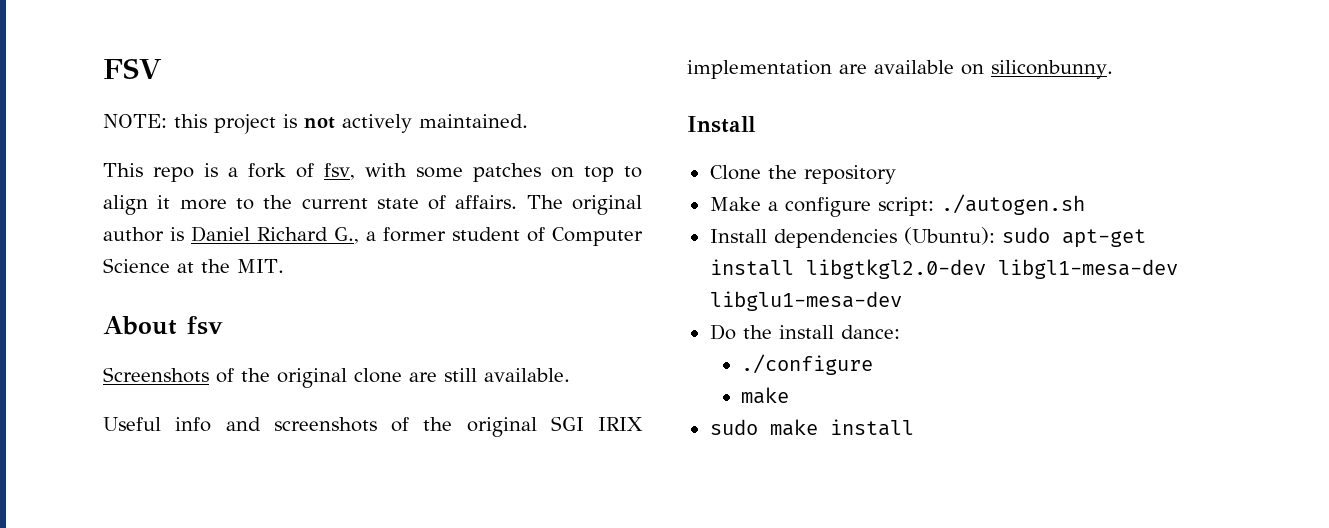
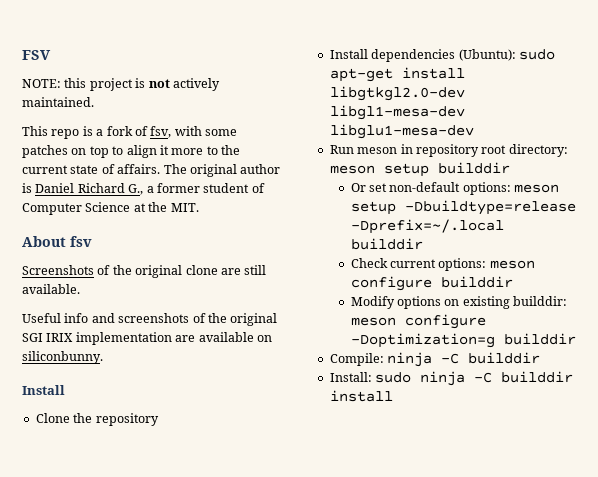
- Make a configure script: ./autogen.sh
- Do the install dance:
- ./configure
- make
- sudo make install
+ Run meson in repository root directory: meson setup builddir
+ Or set non-default options: meson setup -Dbuildtype=release -Dprefix=~/.local builddir
+ Check current options: meson configure builddir
+ Modify options on existing builddir: meson configure -Doptimization=g builddir
+ Compile: ninja -C builddir
+ Install: sudo ninja -C builddir install

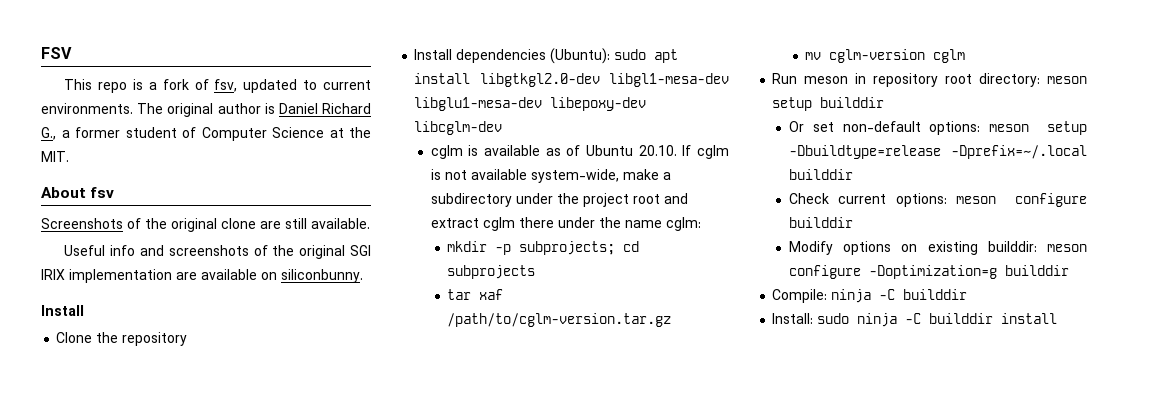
- NOTE: this project is not actively maintained.
- This repo is a fork of fsv, with some patches on top to align it more to the current state of affairs.
+ This repo is a fork of fsv, updated to current environments.
- Install dependencies (Ubuntu): sudo apt-get install libgtkgl2.0-dev libgl1-mesa-dev libglu1-mesa-dev
+ Install dependencies (Ubuntu): sudo apt install libgtkgl2.0-dev libgl1-mesa-dev libglu1-mesa-dev libepoxy-dev libcglm-dev
+ cglm is available as of Ubuntu 20.10. If cglm is not available system-wide, make a subdirectory under the project root and extract cglm there under the name cglm:
+ mkdir -p subprojects; cd subprojects
+ tar xaf /path/to/cglm-version.tar.gz
+ mv cglm-version cglm

